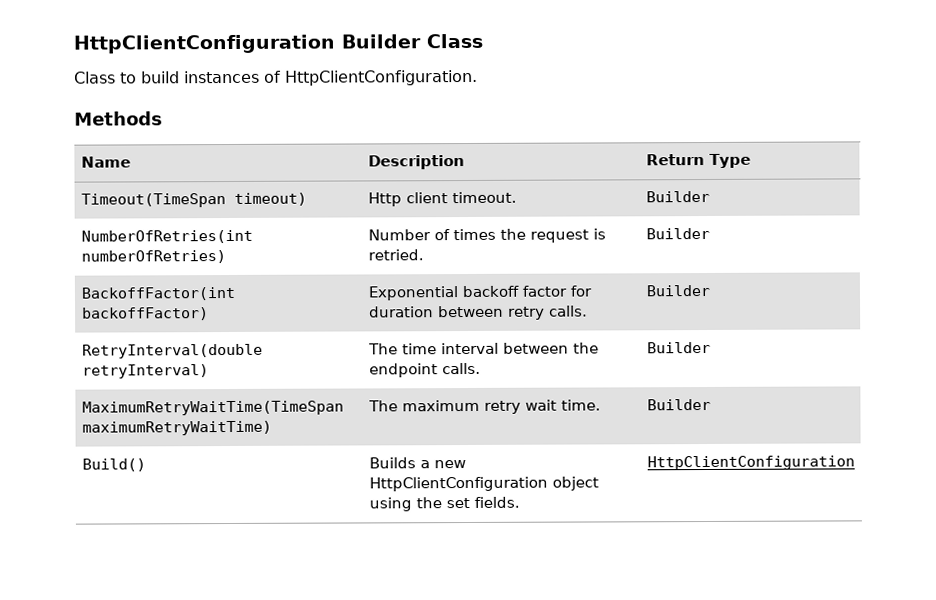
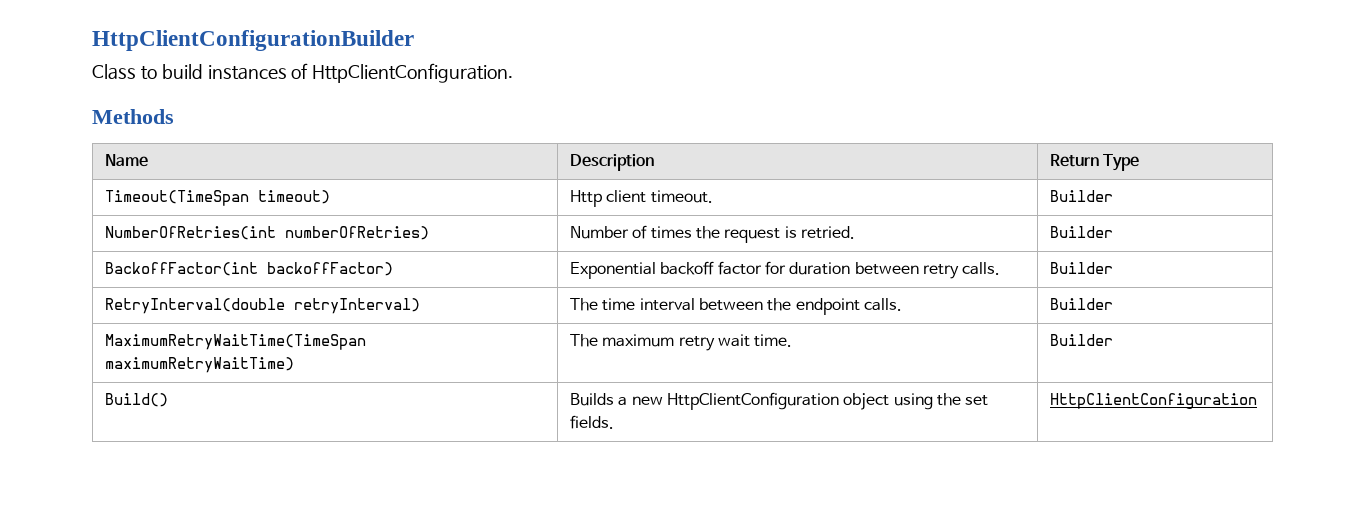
- HttpClientConfiguration Builder Class
+ HttpClientConfigurationBuilder

